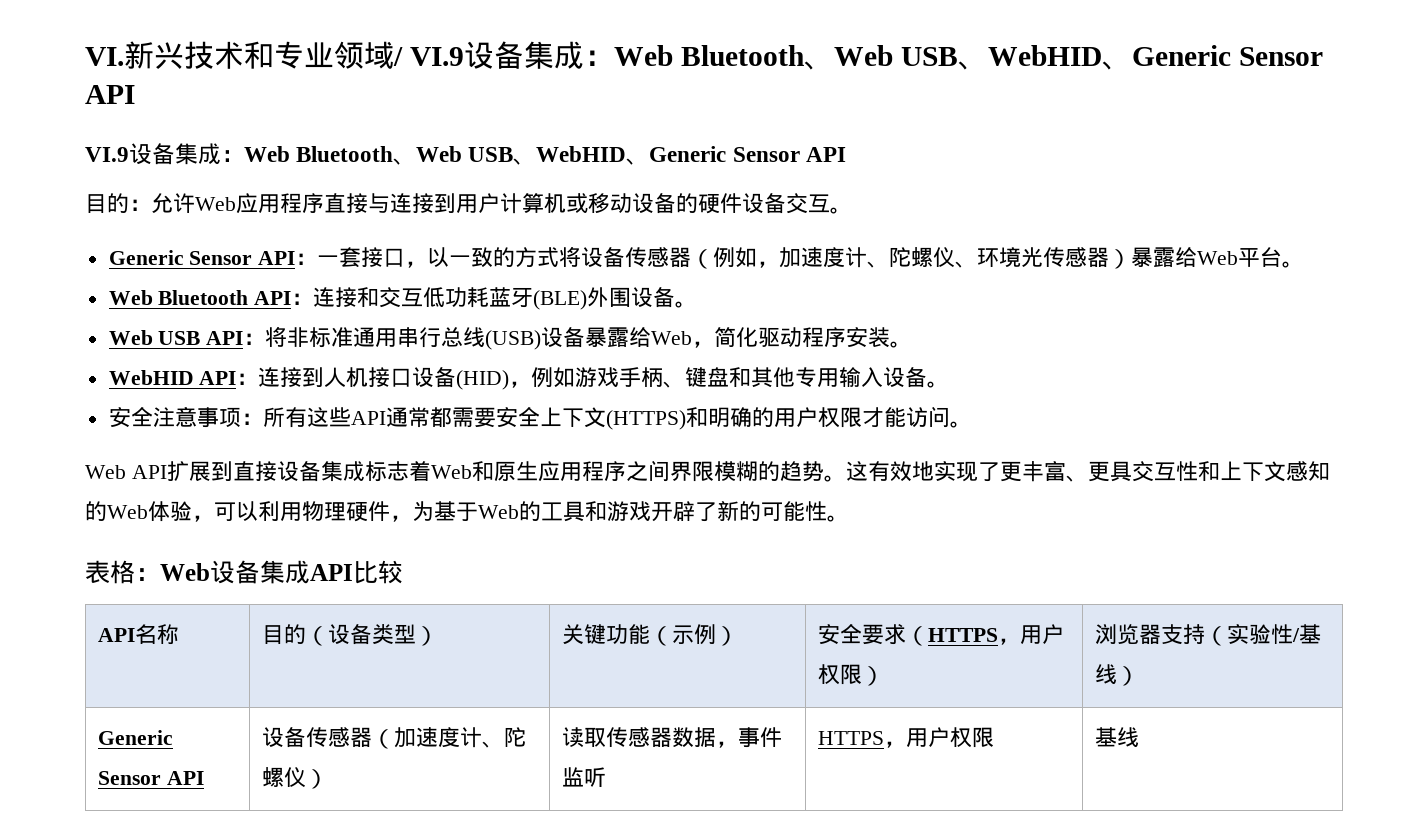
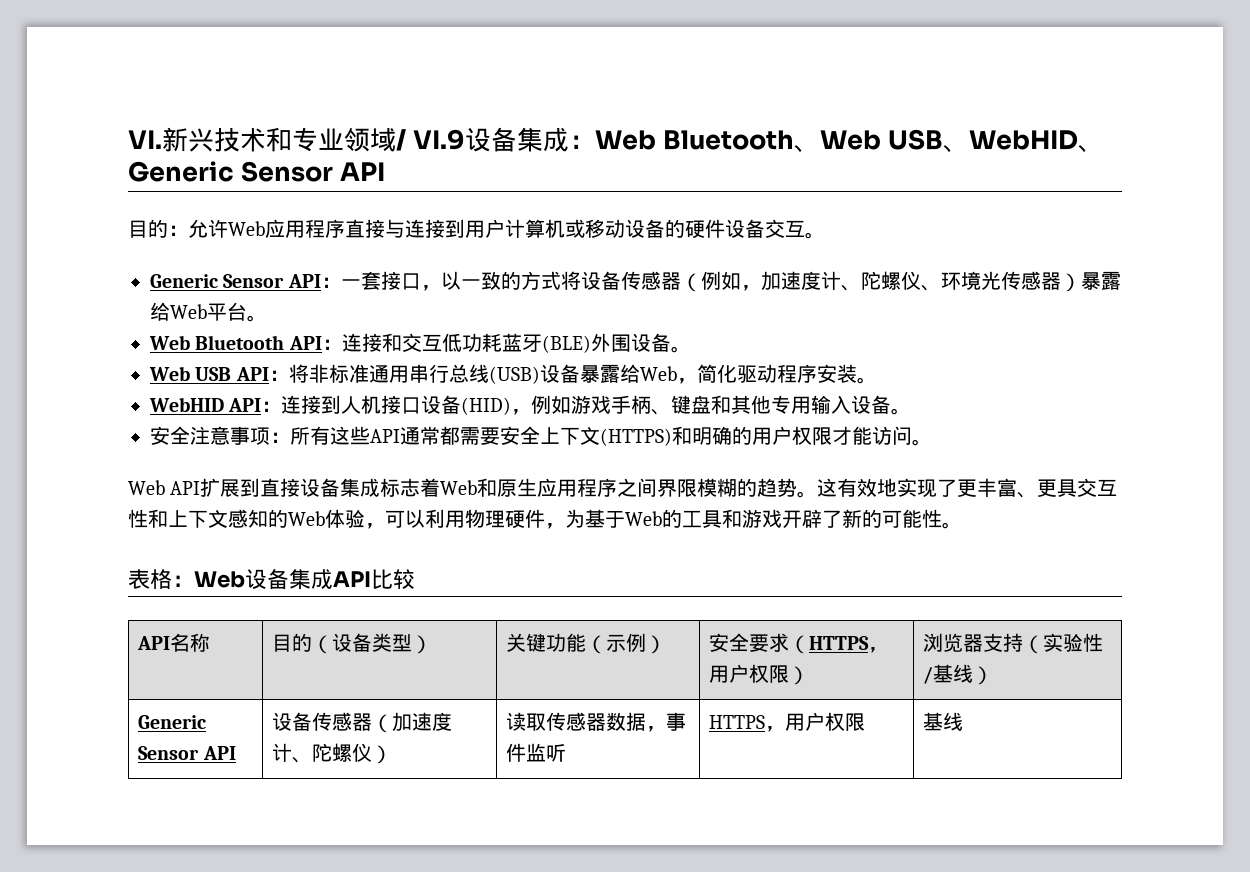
  VI.新兴技术和专业领域/ VI.9设备集成：Web Bluetooth、Web USB、WebHID、Generic Sensor API
- VI.9设备集成：Web Bluetooth、Web USB、WebHID、Generic Sensor API

